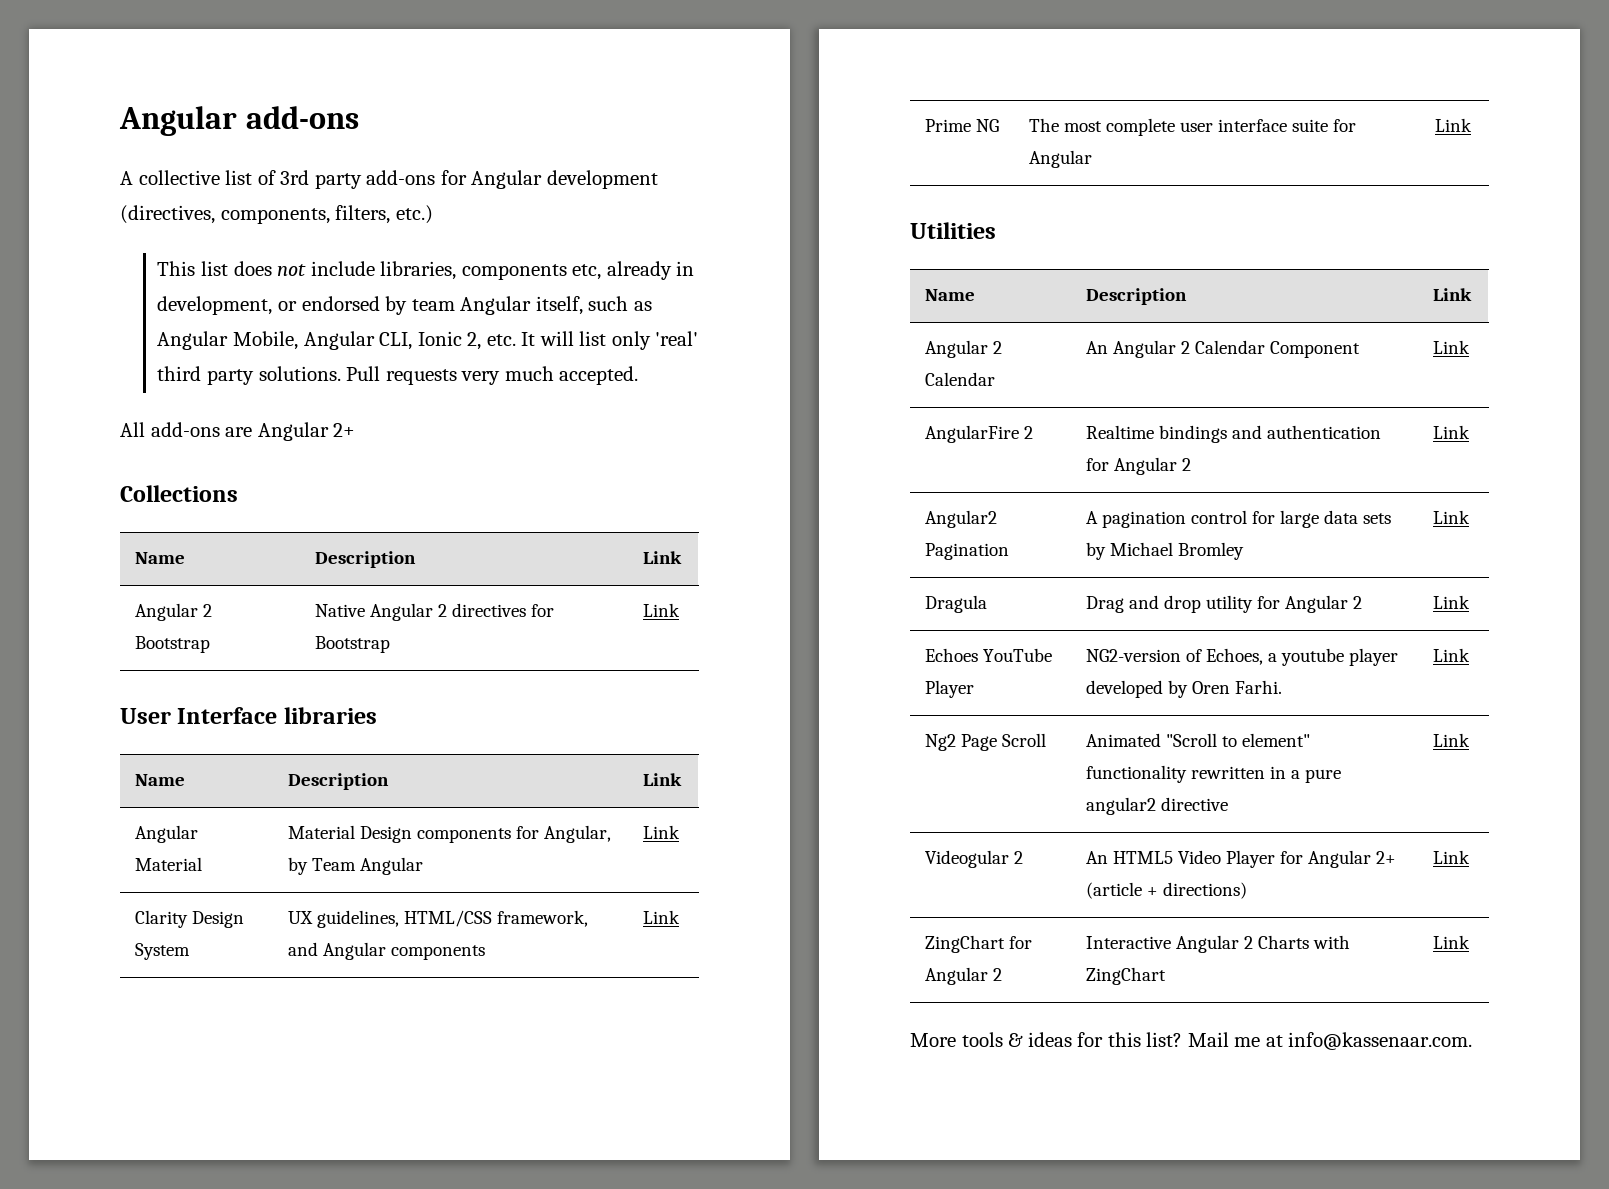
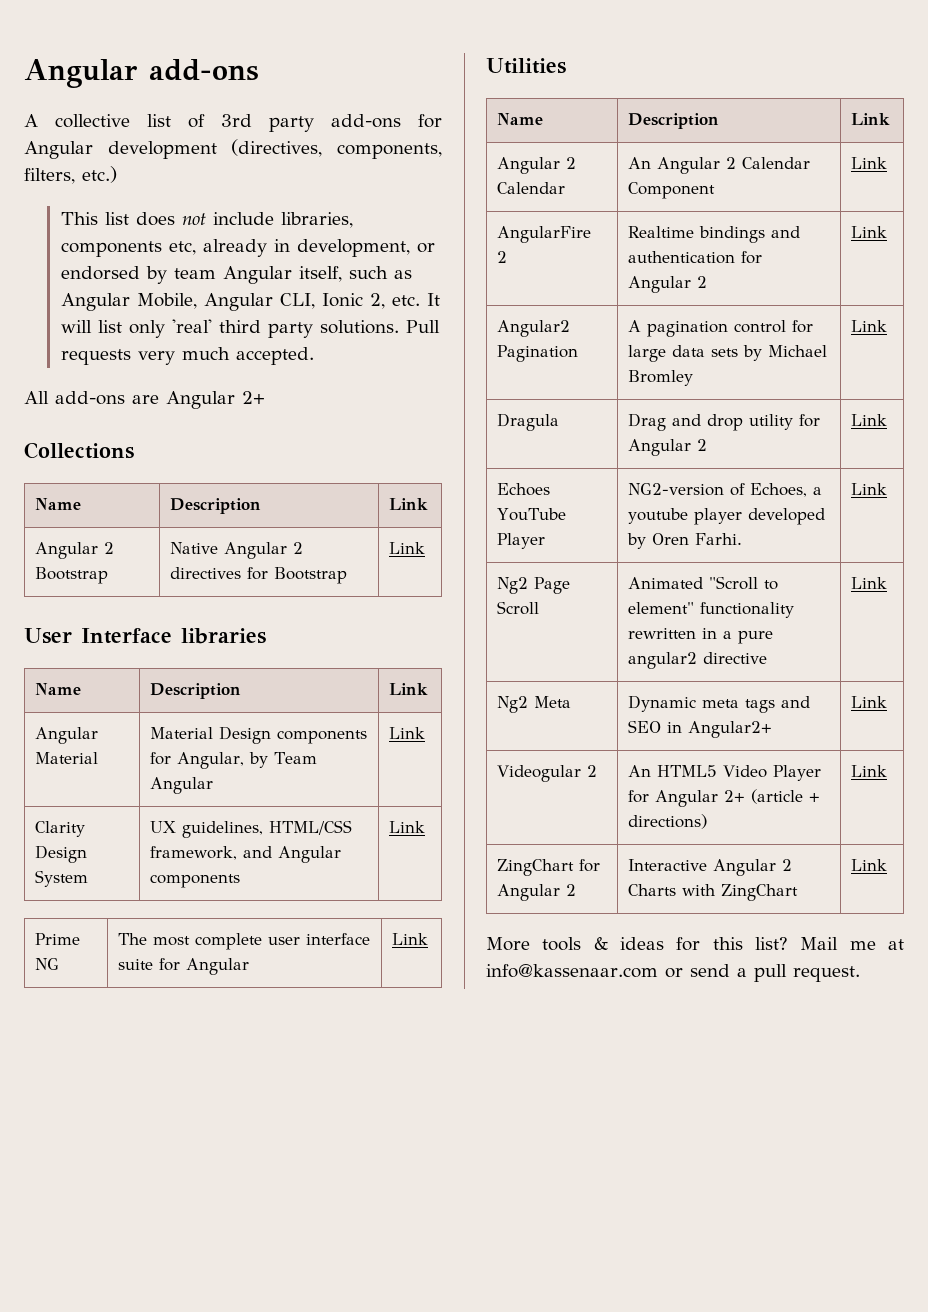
+ Ng2 Meta | Dynamic meta tags and SEO in Angular2+ | Link
- Mail me at info@kassenaar.com.
+ Mail me at info@kassenaar.com or send a pull request.

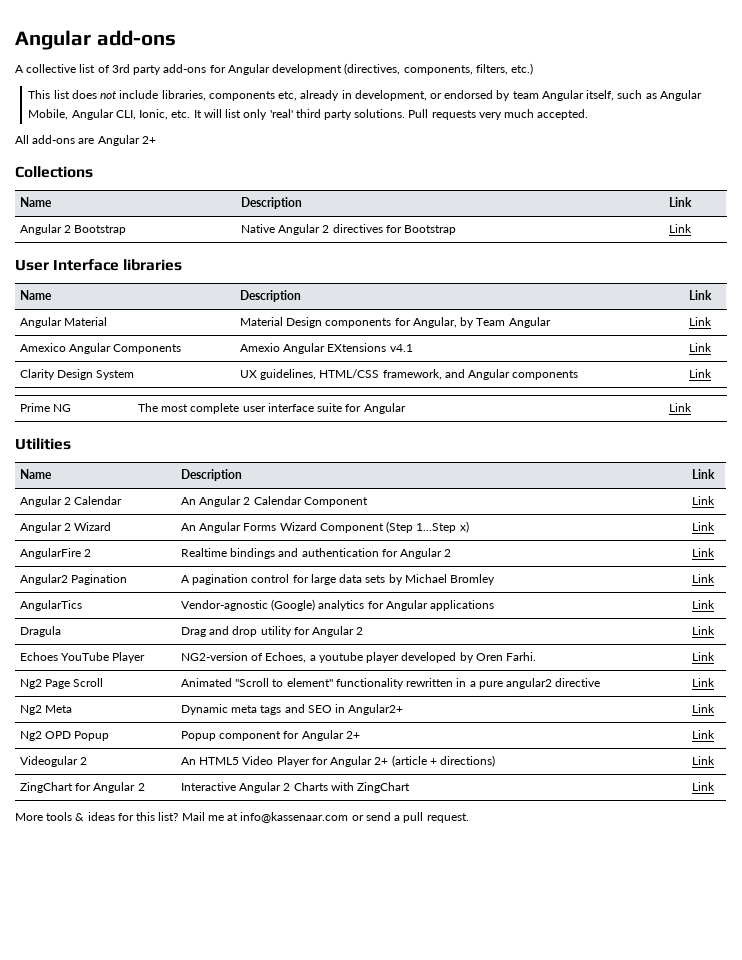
- This list does not include libraries, components etc, already in development, or endorsed by team Angular itself, such as Angular Mobile, Angular CLI, Ionic 2, etc. It will list only 'real' third party solutions.
+ This list does not include libraries, components etc, already in development, or endorsed by team Angular itself, such as Angular Mobile, Angular CLI, Ionic, etc. It will list only 'real' third party solutions.
+ Amexico Angular Components | Amexio Angular EXtensions v4.1 | Link
+ Angular 2 Wizard | An Angular Forms Wizard Component (Step 1...Step x) | Link
+ AngularTics | Vendor-agnostic (Google) analytics for Angular applications | Link
+ Ng2 OPD Popup | Popup component for Angular 2+ | Link

